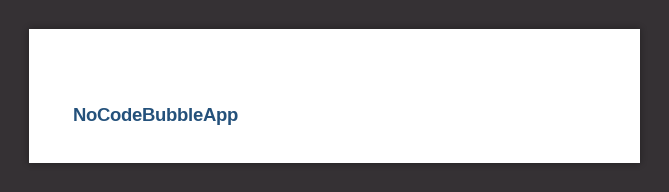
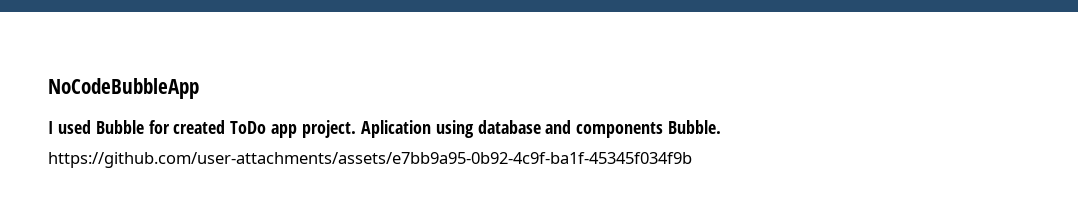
+ I used Bubble for created ToDo app project. Aplication using database and components Bubble.
+ https://github.com/user-attachments/assets/e7bb9a95-0b92-4c9f-ba1f-45345f034f9b

